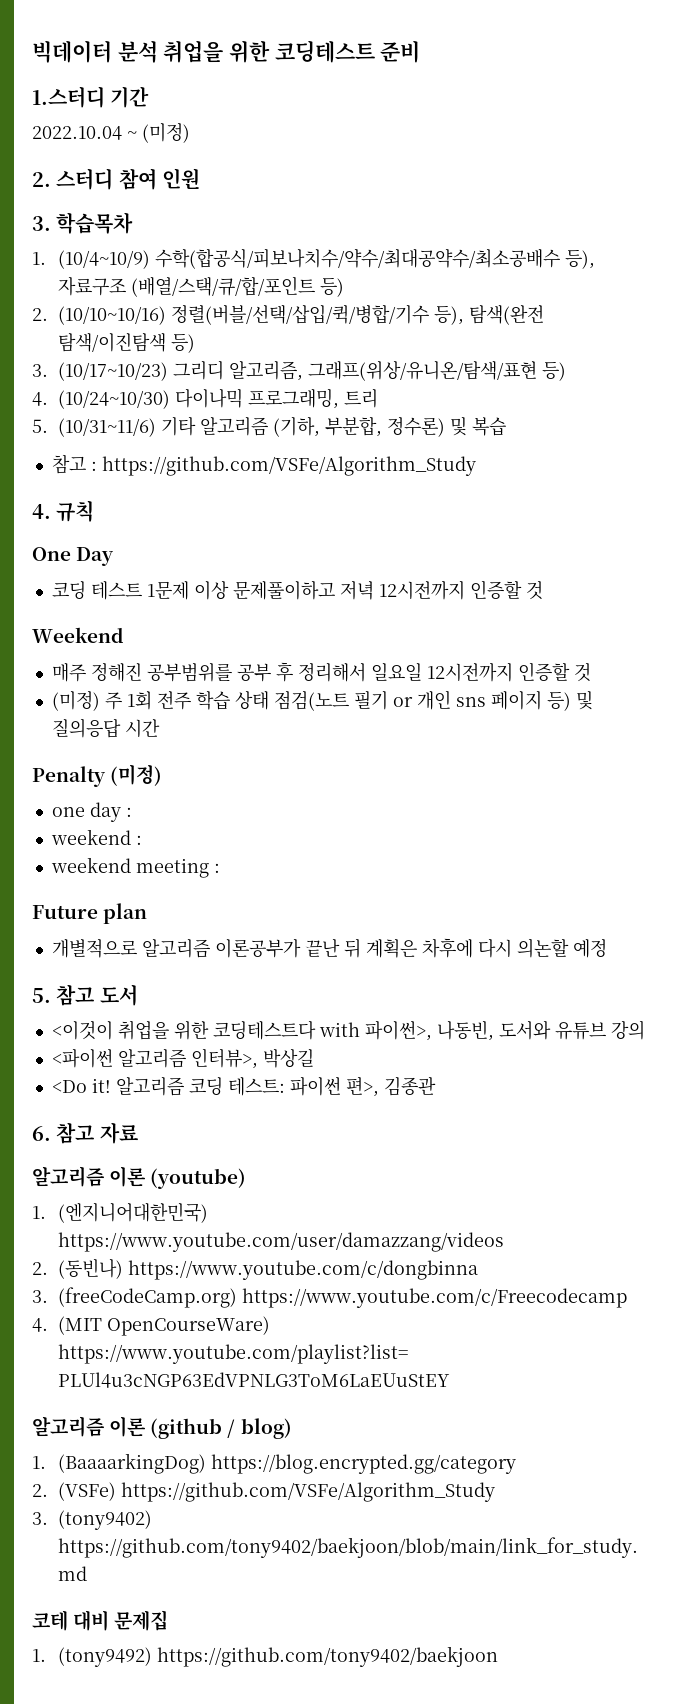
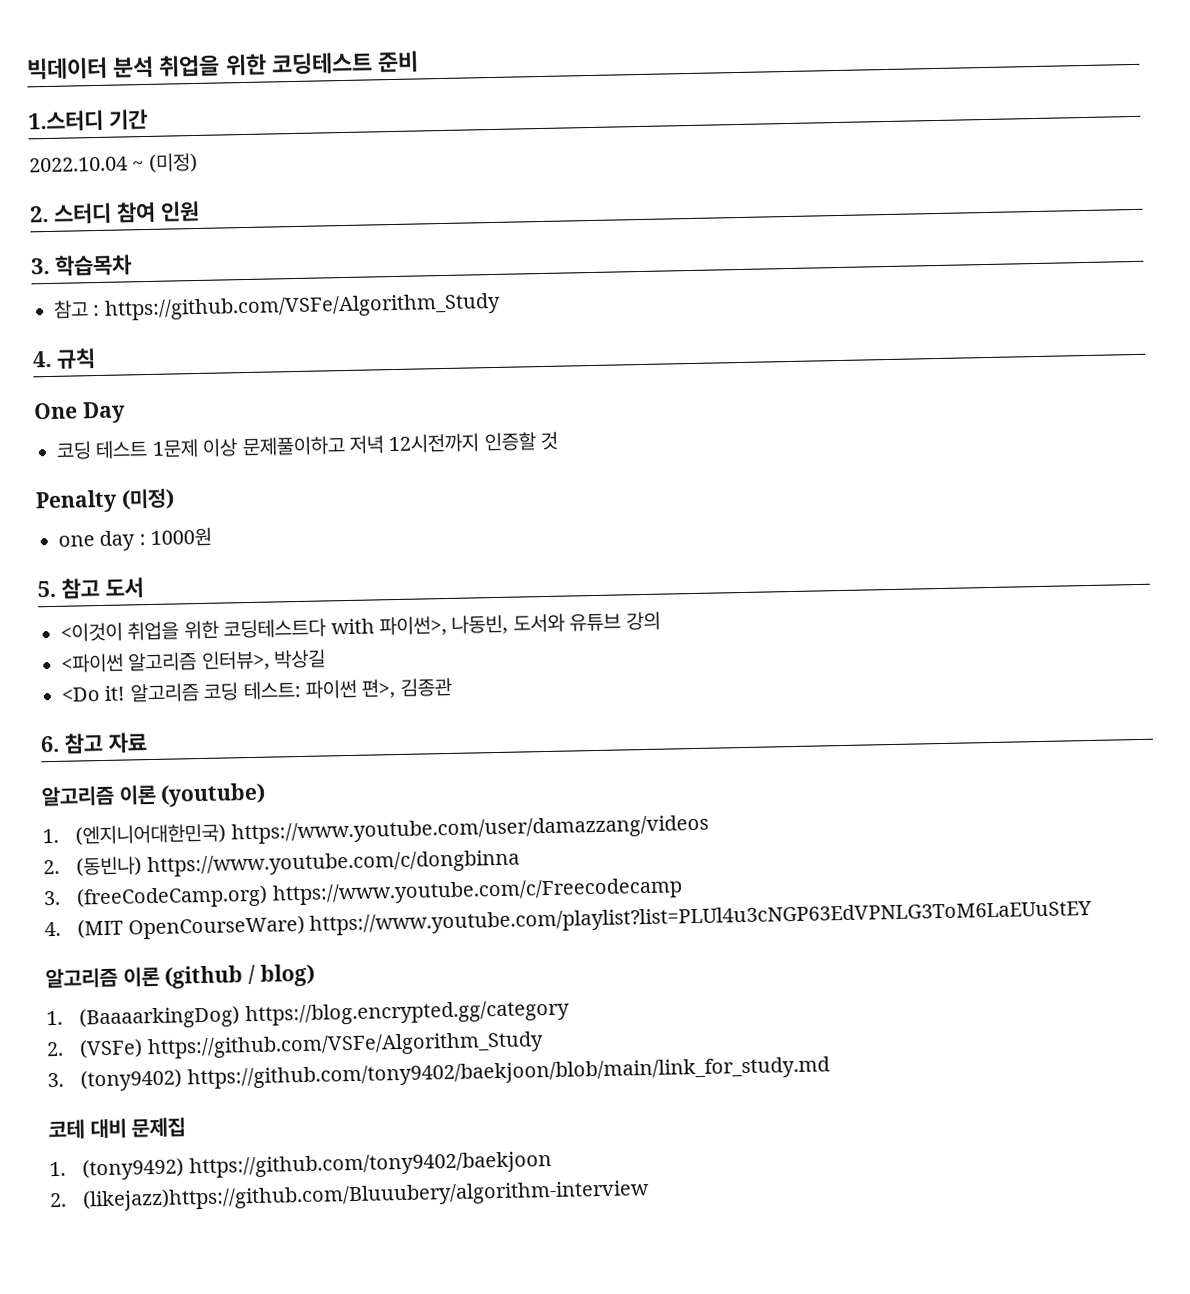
- 1. (10/4~10/9) 수학(합공식/피보나치수/약수/최대공약수/최소공배수 등), 자료구조 (배열/스택/큐/합/포인트 등)
- 2. (10/10~10/16) 정렬(버블/선택/삽입/퀵/병합/기수 등), 탐색(완전 탐색/이진탐색 등)
- 3. (10/17~10/23) 그리디 알고리즘, 그래프(위상/유니온/탐색/표현 등)
- 4. (10/24~10/30) 다이나믹 프로그래밍, 트리
- 5. (10/31~11/6) 기타 알고리즘 (기하, 부분합, 정수론) 및 복습
- Weekend
- 매주 정해진 공부범위를 공부 후 정리해서 일요일 12시전까지 인증할 것
- (미정) 주 1회 전주 학습 상태 점검(노트 필기 or 개인 sns 페이지 등) 및 질의응답 시간
- one day :
- weekend :
- weekend meeting :
- Future plan
- 개별적으로 알고리즘 이론공부가 끝난 뒤 계획은 차후에 다시 의논할 예정
+ one day : 1000원
+ 2. (likejazz)https://github.com/Bluuubery/algorithm-interview

